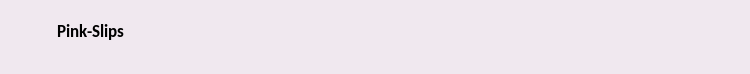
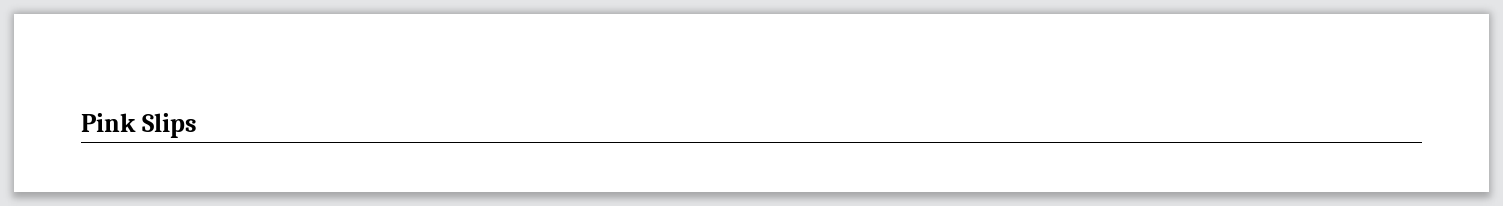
- Pink-Slips
+ Pink Slips

